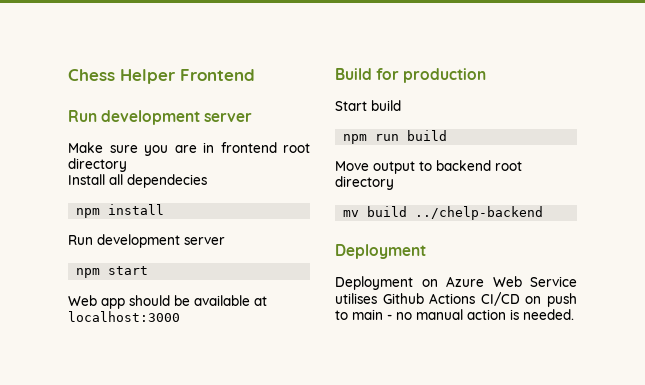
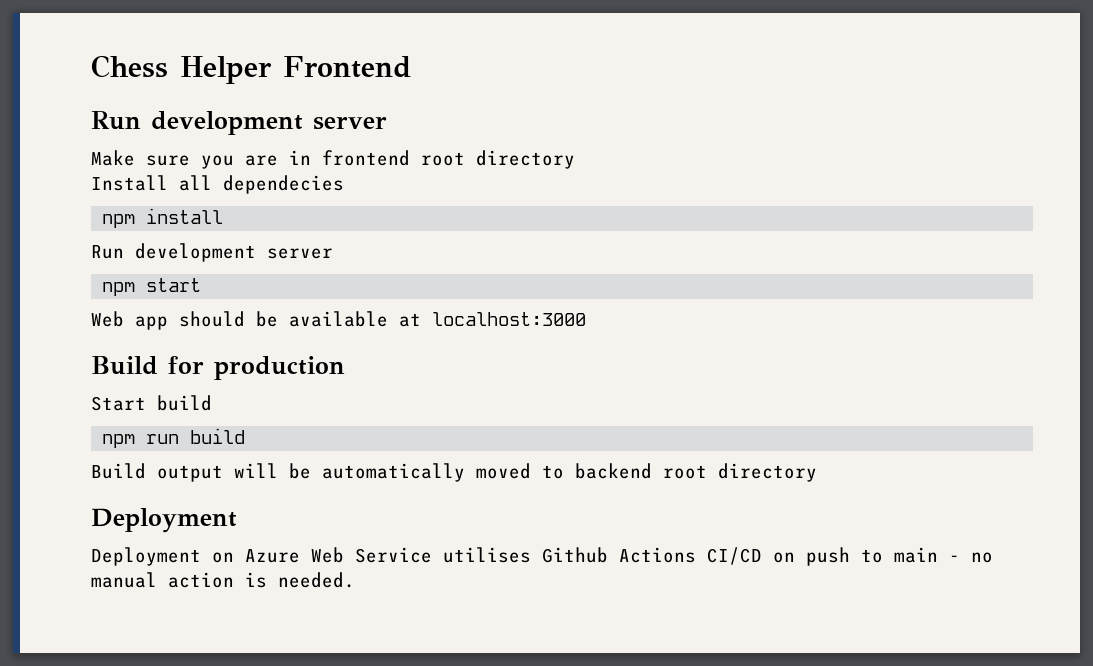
- Move output to backend root directory
+ Build output will be automatically moved to backend root directory
- mv build ../chelp-backend

